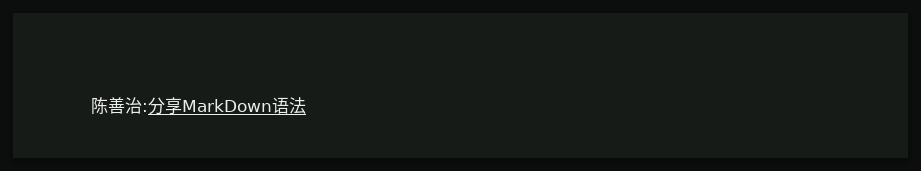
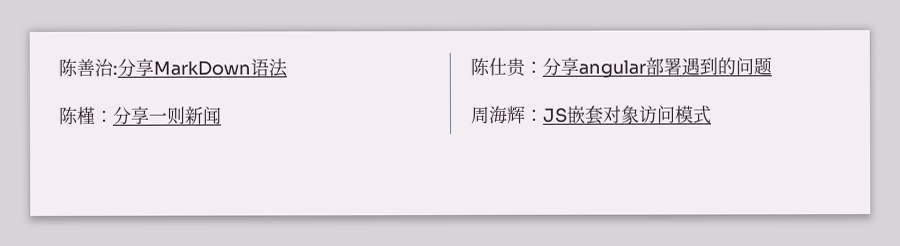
+ 陈槿：分享一则新闻
+ 陈仕贵：分享angular部署遇到的问题
+ 周海辉：JS嵌套对象访问模式

